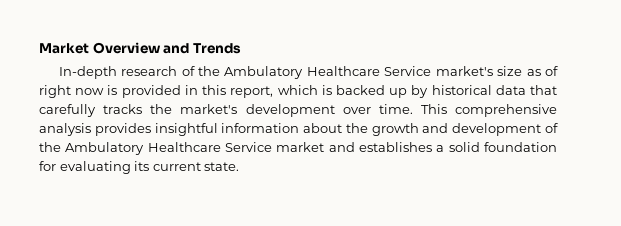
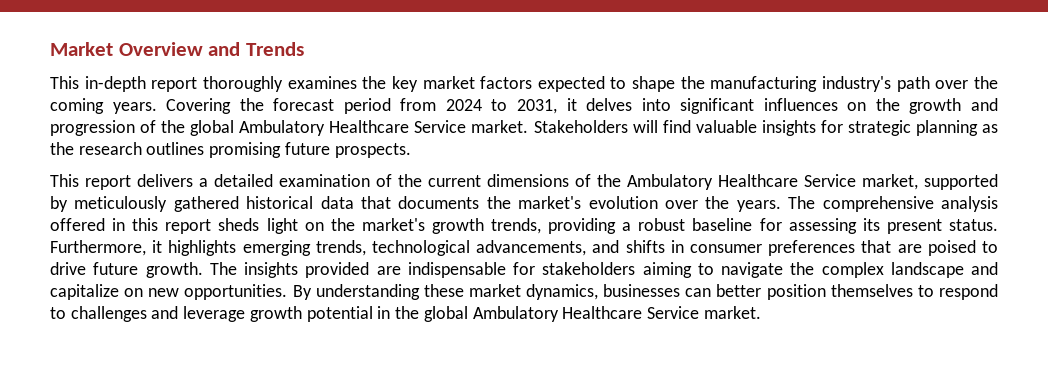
- In-depth research of the Ambulatory Healthcare Service market's size as of right now is provided in this report, which is backed up by historical data that carefully tracks the market's development over time. This comprehensive analysis provides insightful information about the growth and development of the Ambulatory Healthcare Service market and establishes a solid foundation for evaluating its current state.
+ This in-depth report thoroughly examines the key market factors expected to shape the manufacturing industry's path over the coming years. Covering the forecast period from 2024 to 2031, it delves into significant influences on the growth and progression of the global Ambulatory Healthcare Service market. Stakeholders will find valuable insights for strategic planning as the research outlines promising future prospects.
+ This report delivers a detailed examination of the current dimensions of the Ambulatory Healthcare Service market, supported by meticulously gathered historical data that documents the market's evolution over the years. The comprehensive analysis offered in this report sheds light on the market's growth trends, providing a robust baseline for assessing its present status. Furthermore, it highlights emerging trends, technological advancements, and shifts in consumer preferences that are poised to drive future growth. The insights provided are indispensable for stakeholders aiming to navigate the complex landscape and capitalize on new opportunities. By understanding these market dynamics, businesses can better position themselves to respond to challenges and leverage growth potential in the global Ambulatory Healthcare Service market.

